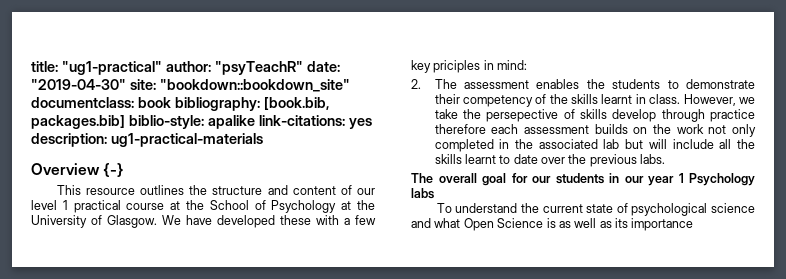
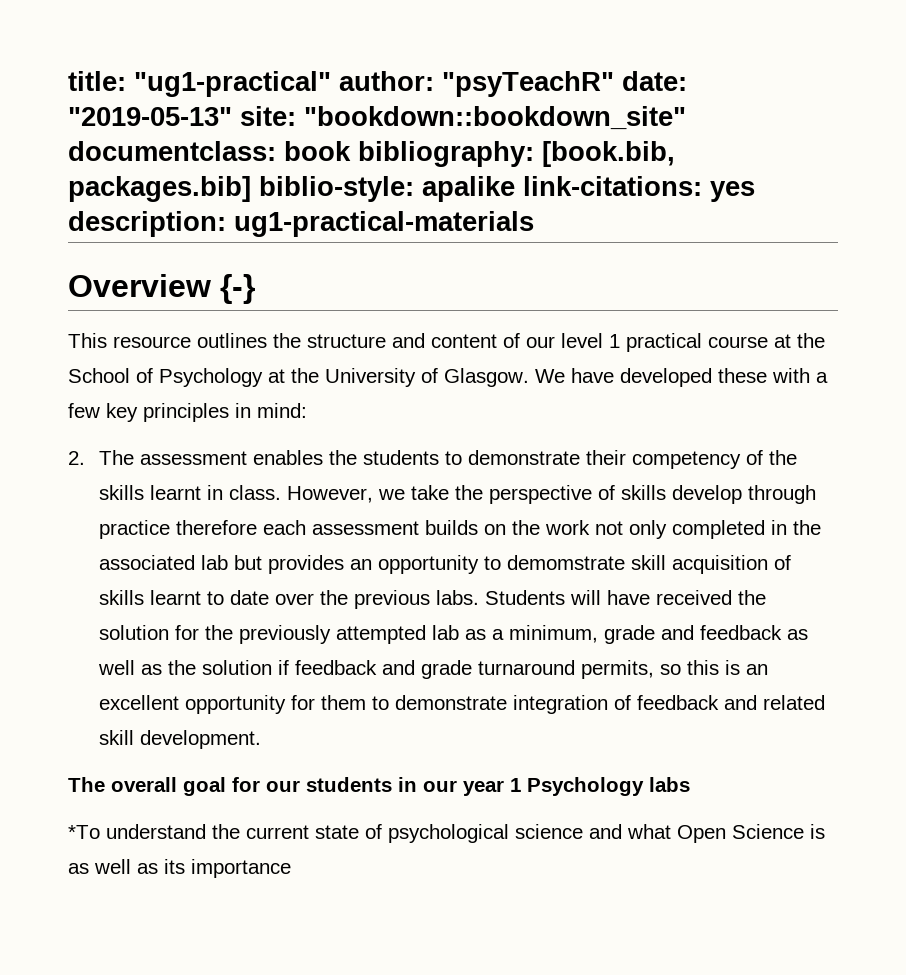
- title: "ug1-practical" author: "psyTeachR" date: "2019-04-30" site: "bookdown::bookdown_site" documentclass: book bibliography: [book.bib, packages.bib] biblio-style: apalike link-citations: yes description: ug1-practical-materials
+ title: "ug1-practical" author: "psyTeachR" date: "2019-05-13" site: "bookdown::bookdown_site" documentclass: book bibliography: [book.bib, packages.bib] biblio-style: apalike link-citations: yes description: ug1-practical-materials
- We have developed these with a few key priciples in mind:
+ We have developed these with a few key principles in mind:
- However, we take the persepective of skills develop through practice therefore each assessment builds on the work not only completed in the associated lab but will include all the skills learnt to date over the previous labs.
+ However, we take the perspective of skills develop through practice therefore each assessment builds on the work not only completed in the associated lab but provides an opportunity to demomstrate skill acquisition of skills learnt to date over the previous labs. Students will have received the solution for the previously attempted lab as a minimum, grade and feedback as well as the solution if feedback and grade turnaround permits, so this is an excellent opportunity for them to demonstrate integration of feedback and related skill development.
- To understand the current state of psychological science and what Open Science is as well as its importance
+ *To understand the current state of psychological science and what Open Science is as well as its importance

